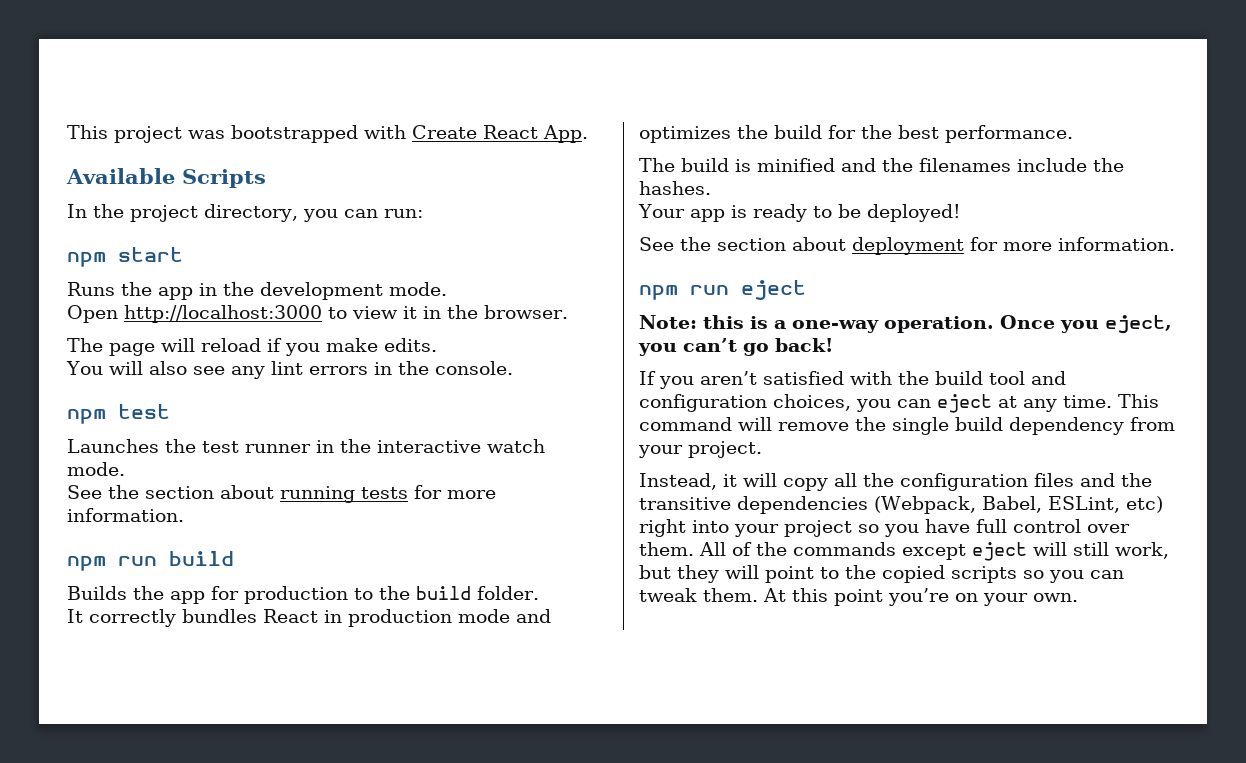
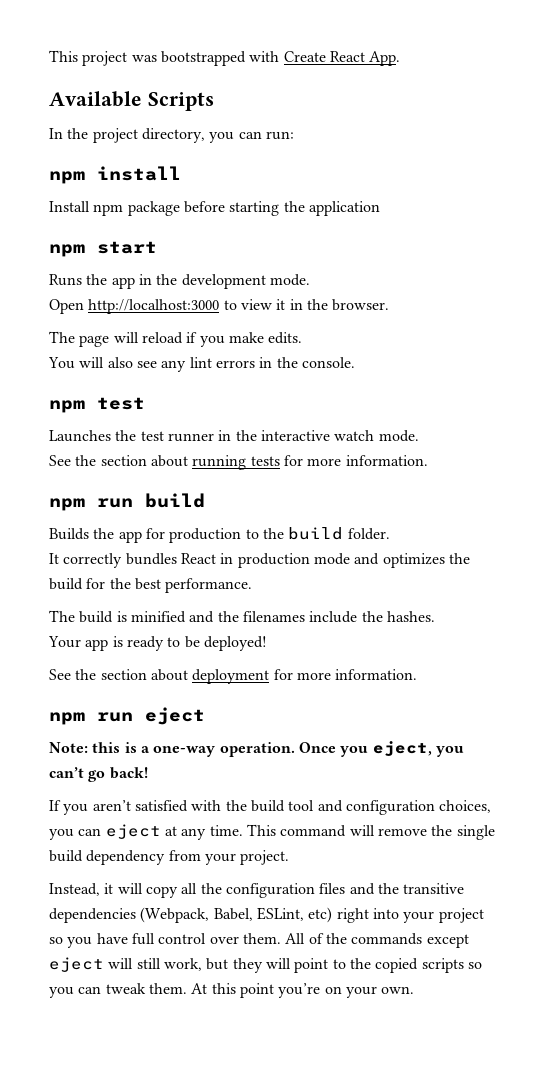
+ npm install
+ Install npm package before starting the application

